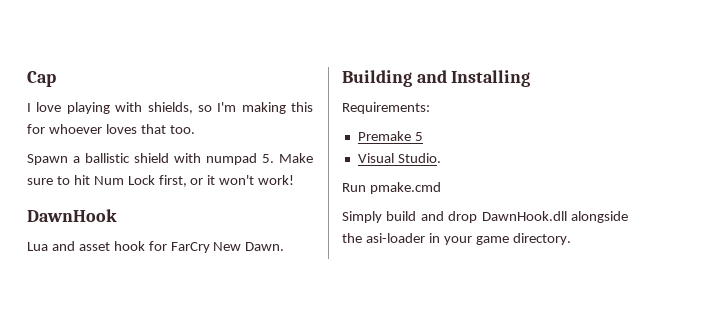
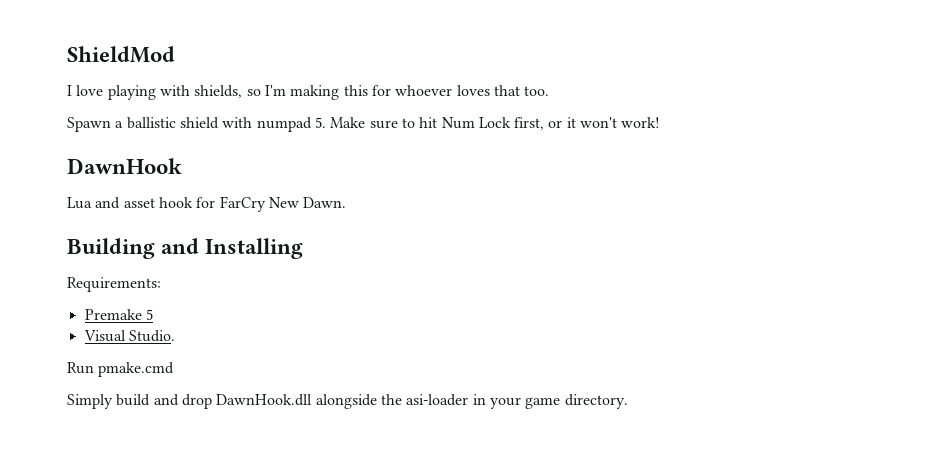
- Cap
+ ShieldMod

